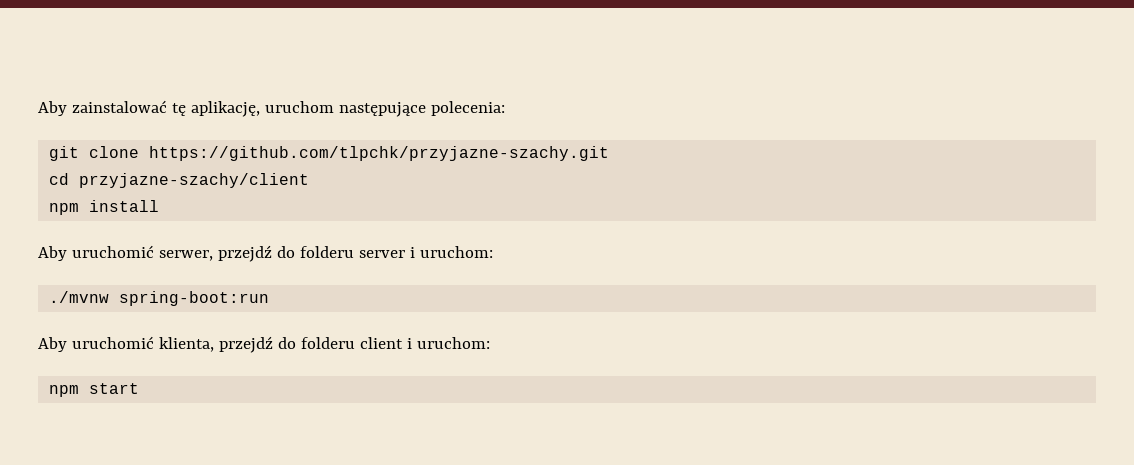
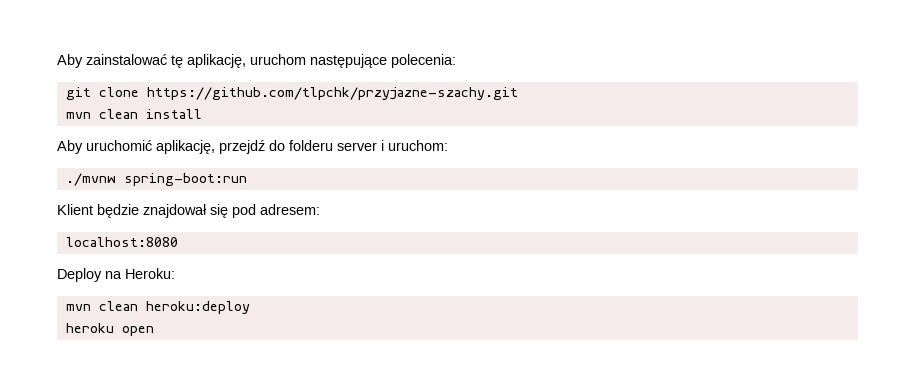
- cd przyjazne-szachy/client
- npm install
+ mvn clean install
- Aby uruchomić serwer, przejdź do folderu server i uruchom:
+ Aby uruchomić aplikację, przejdź do folderu server i uruchom:
- Aby uruchomić klienta, przejdź do folderu client i uruchom:
- npm start
+ Klient będzie znajdował się pod adresem:
+ localhost:8080
+ Deploy na Heroku:
+ mvn clean heroku:deploy
+ heroku open

